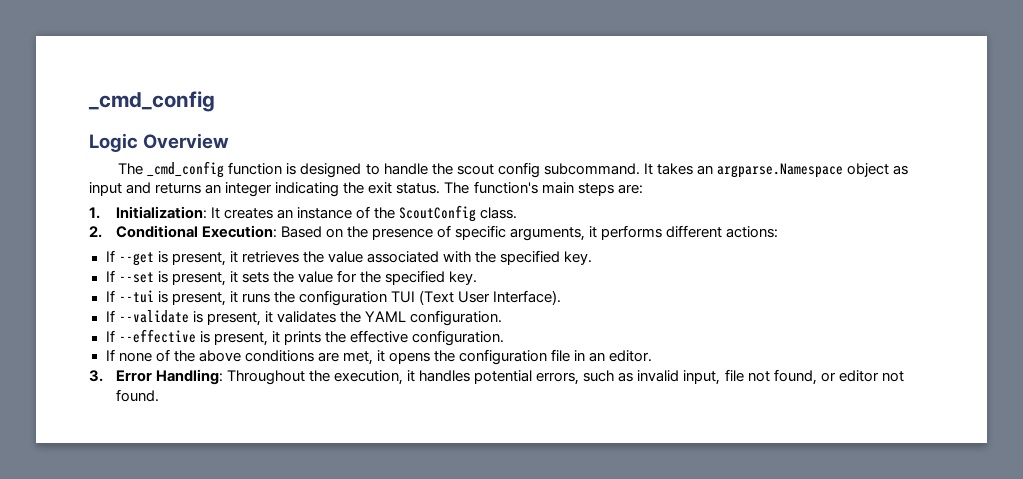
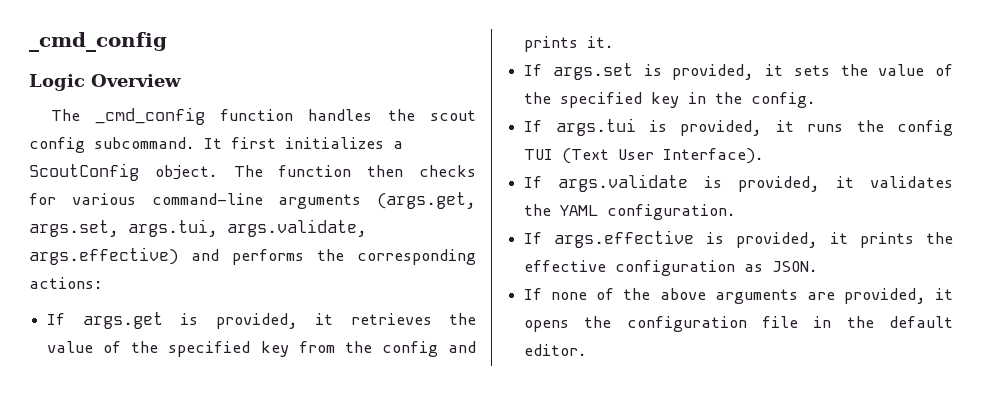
- The _cmd_config function is designed to handle the scout config subcommand.
+ The _cmd_config function handles the scout config subcommand.
- It takes an argparse.Namespace object as input and returns an integer indicating the exit status. The function's main steps are:
- 1. Initialization: It creates an instance of the ScoutConfig class.
- 2. Conditional Execution: Based on the presence of specific arguments, it performs different actions:
+ It first initializes a ScoutConfig object. The function then checks for various command-line arguments (args.get, args.set, args.tui, args.validate, args.effective) and performs the corresponding actions:
- If --get is present, it retrieves the value associated with the specified key.
- If --set is present, it sets the value for the specified key.
- If --tui is present, it runs the configuration TUI (Text User Interface).
+ If args.get is provided, it retrieves the value of the specified key from the config and prints it.
+ If args.set is provided, it sets the value of the specified key in the config.
+ If args.tui is provided, it runs the config TUI (Text User Interface).
- If --validate is present, it validates the YAML configuration.
+ If args.validate is provided, it validates the YAML configuration.
- If --effective is present, it prints the effective configuration.
+ If args.effective is provided, it prints the effective configuration as JSON.
- If none of the above conditions are met, it opens the configuration file in an editor.
+ If none of the above arguments are provided, it opens the configuration file in the default editor.
- 3. Error Handling: Throughout the execution, it handles potential errors, such as invalid input, file not found, or editor not found.

